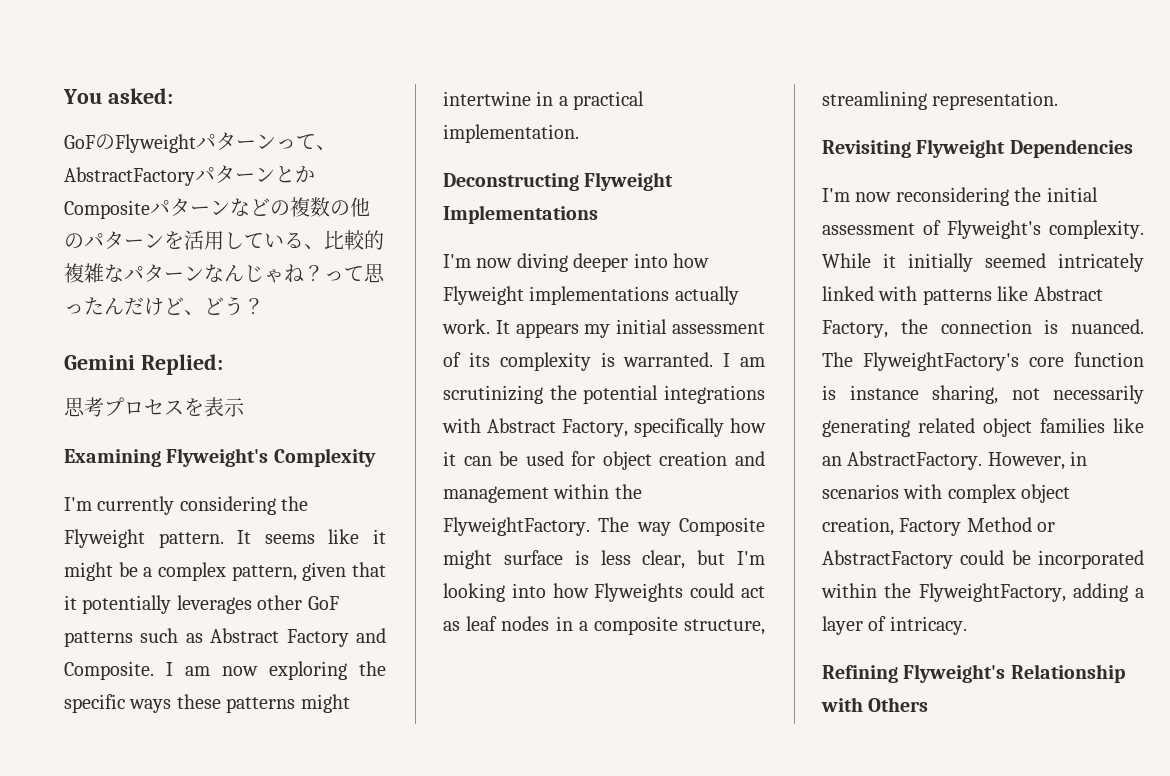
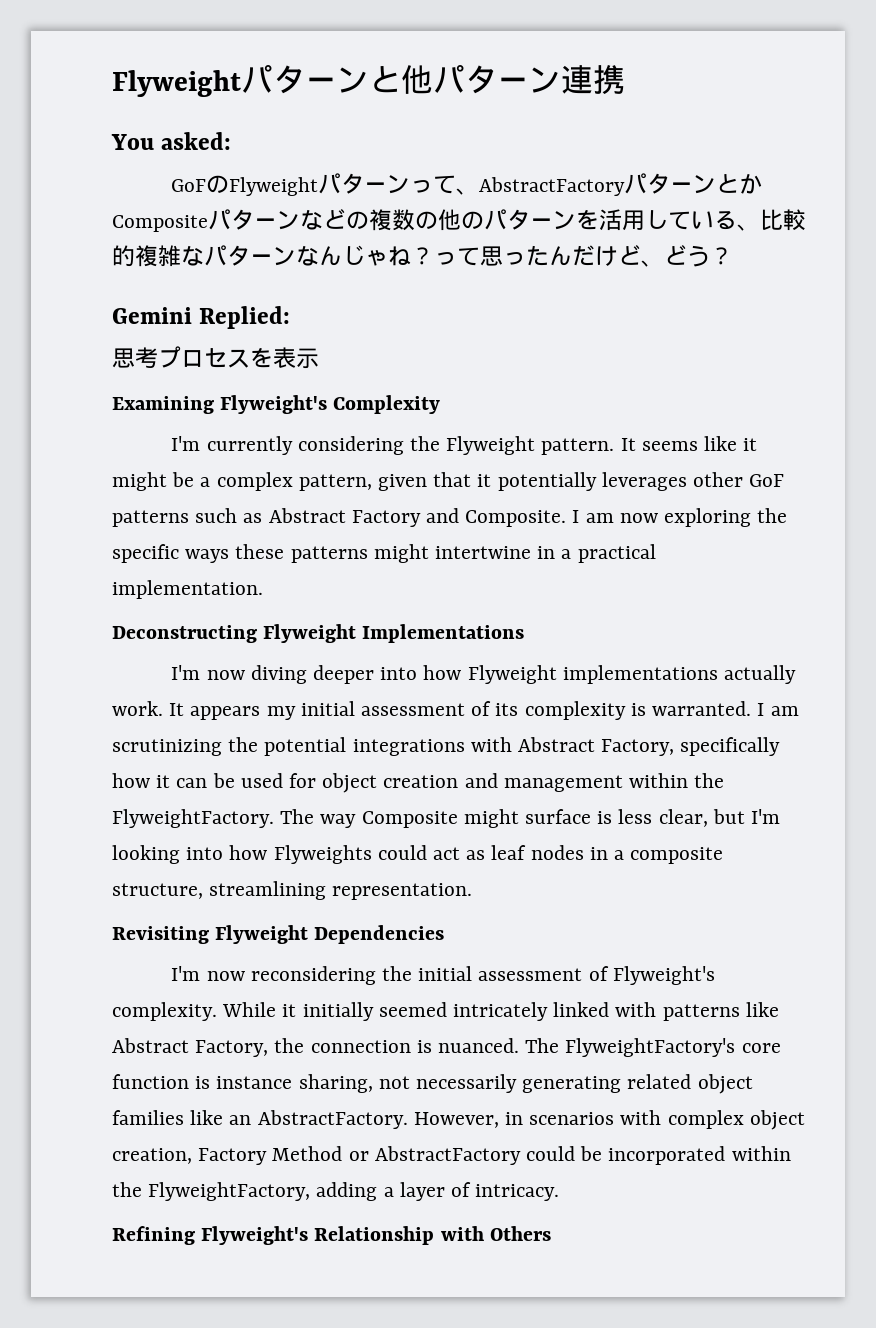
+ Flyweightパターンと他パターン連携

